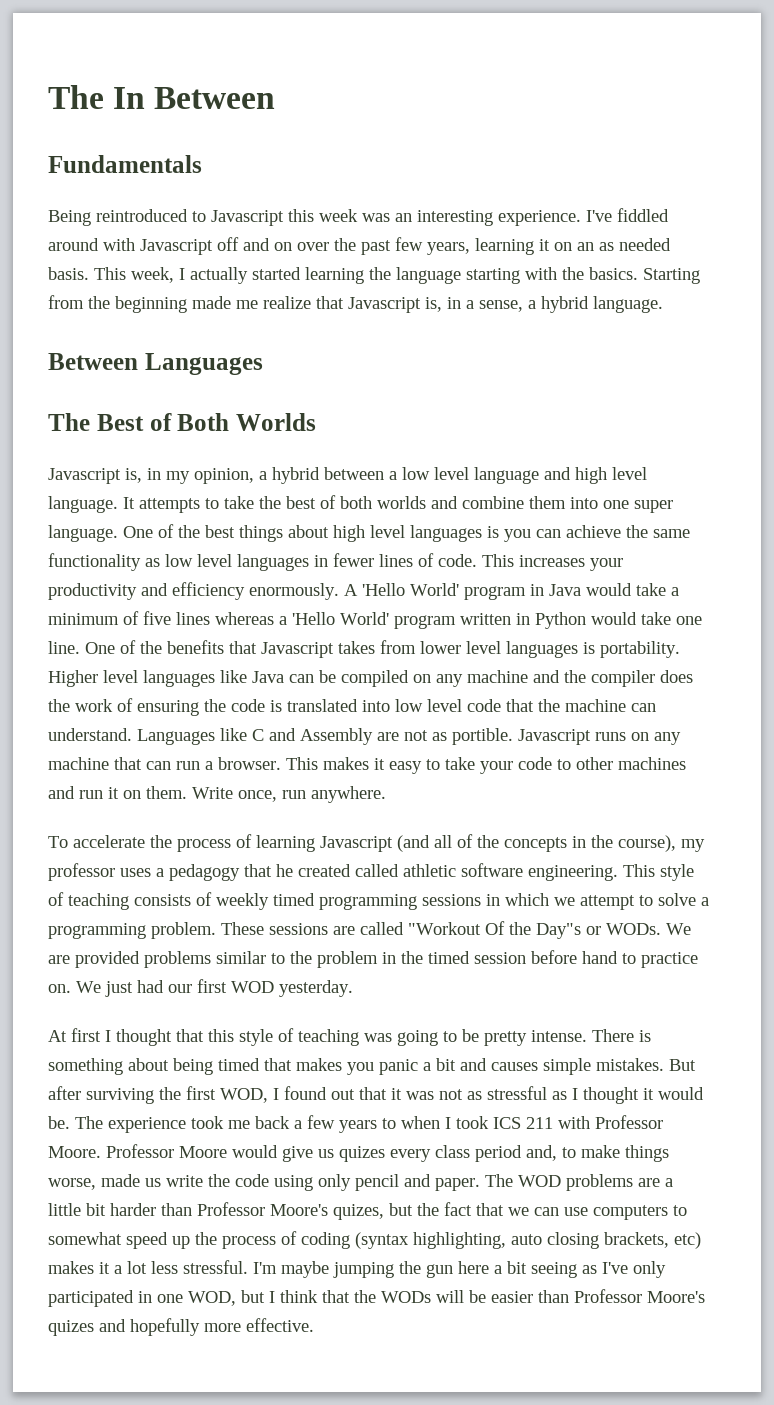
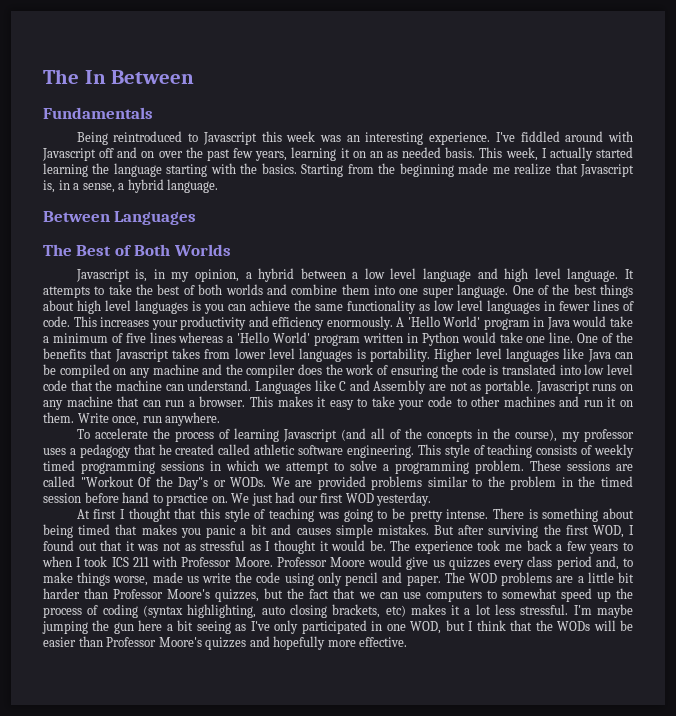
- Languages like C and Assembly are not as portible.
+ Languages like C and Assembly are not as portable.
- Professor Moore would give us quizes every class period and, to make things worse, made us write the code using only pencil and paper.
+ Professor Moore would give us quizzes every class period and, to make things worse, made us write the code using only pencil and paper.
- The WOD problems are a little bit harder than Professor Moore's quizes, but the fact that we can use computers to somewhat speed up the process of coding (syntax highlighting, auto closing brackets, etc) makes it a lot less stressful.
+ The WOD problems are a little bit harder than Professor Moore's quizzes, but the fact that we can use computers to somewhat speed up the process of coding (syntax highlighting, auto closing brackets, etc) makes it a lot less stressful.
- I'm maybe jumping the gun here a bit seeing as I've only participated in one WOD, but I think that the WODs will be easier than Professor Moore's quizes and hopefully more effective.
+ I'm maybe jumping the gun here a bit seeing as I've only participated in one WOD, but I think that the WODs will be easier than Professor Moore's quizzes and hopefully more effective.

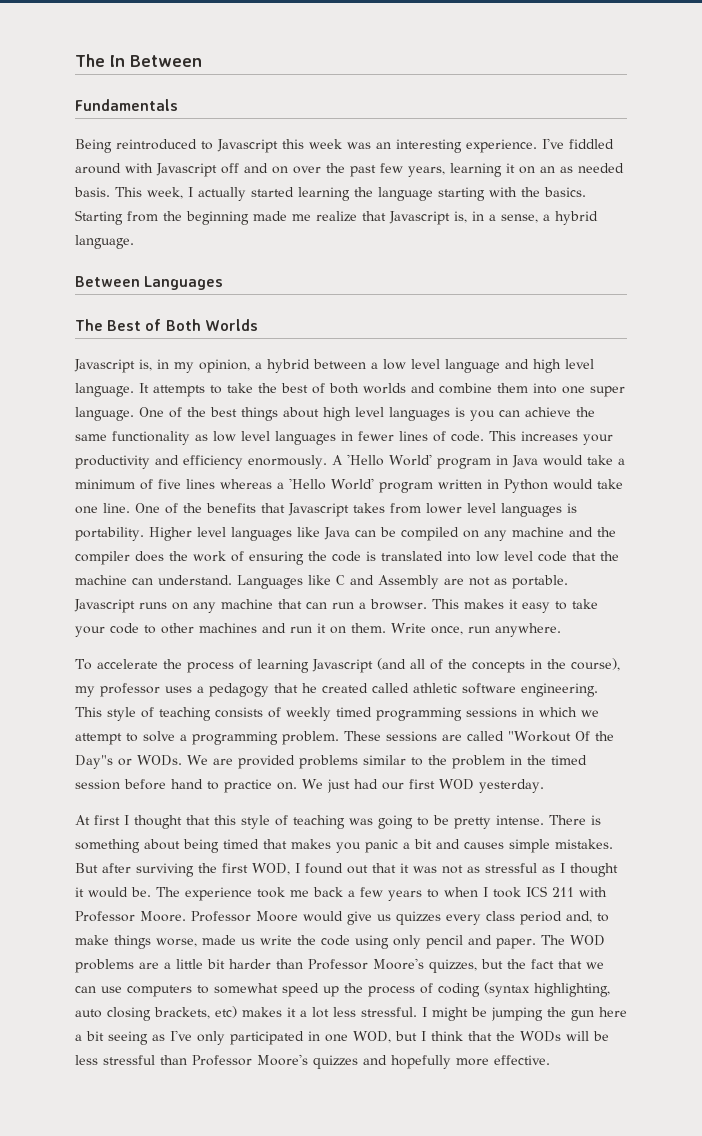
- I'm maybe jumping the gun here a bit seeing as I've only participated in one WOD, but I think that the WODs will be easier than Professor Moore's quizzes and hopefully more effective.
+ I might be jumping the gun here a bit seeing as I've only participated in one WOD, but I think that the WODs will be less stressful than Professor Moore's quizzes and hopefully more effective.

